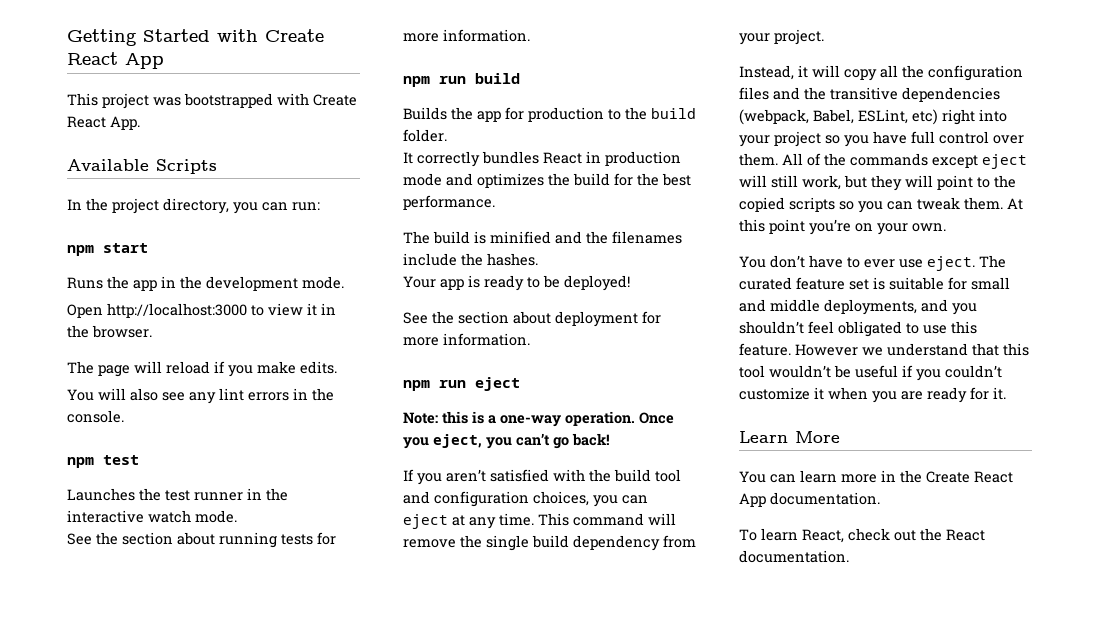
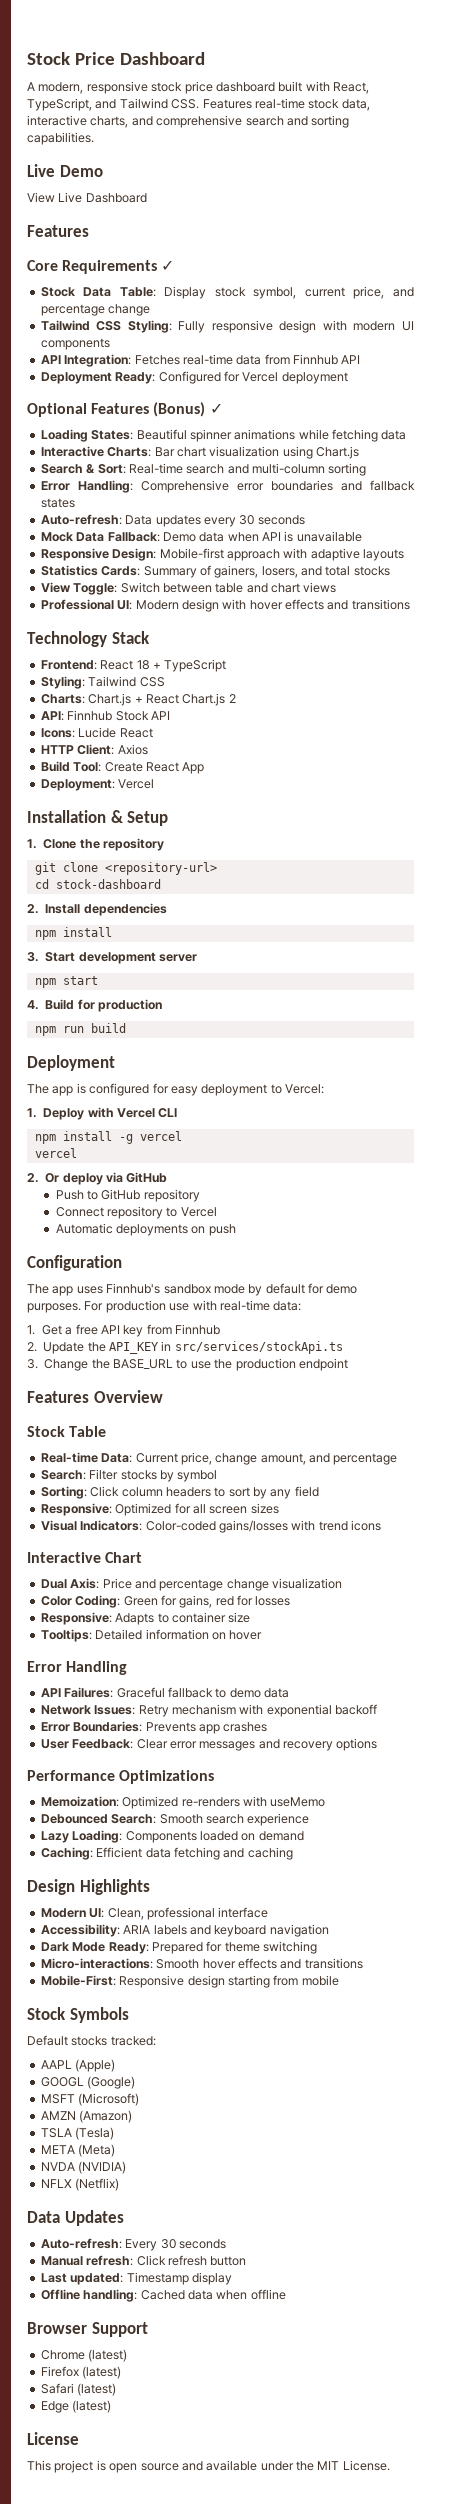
- Getting Started with Create React App
- This project was bootstrapped with Create React App.
- Available Scripts
- In the project directory, you can run:
+ Stock Price Dashboard
+ A modern, responsive stock price dashboard built with React, TypeScript, and Tailwind CSS. Features real-time stock data, interactive charts, and comprehensive search and sorting capabilities.
+ Live Demo
+ View Live Dashboard
+ Features
+ Core Requirements ✓
+ Stock Data Table: Display stock symbol, current price, and percentage change
+ Tailwind CSS Styling: Fully responsive design with modern UI components
+ API Integration: Fetches real-time data from Finnhub API
+ Deployment Ready: Configured for Vercel deployment
+ Optional Features (Bonus) ✓
+ Loading States: Beautiful spinner animations while fetching data
+ Interactive Charts: Bar chart visualization using Chart.js
+ Search & Sort: Real-time search and multi-column sorting
+ Error Handling: Comprehensive error boundaries and fallback states
+ Auto-refresh: Data updates every 30 seconds
+ Mock Data Fallback: Demo data when API is unavailable
+ Responsive Design: Mobile-first approach with adaptive layouts
+ Statistics Cards: Summary of gainers, losers, and total stocks
+ View Toggle: Switch between table and chart views
+ Professional UI: Modern design with hover effects and transitions
+ Technology Stack
+ Frontend: React 18 + TypeScript
+ Styling: Tailwind CSS
+ Charts: Chart.js + React Chart.js 2
+ API: Finnhub Stock API
+ Icons: Lucide React
+ HTTP Client: Axios
+ Build Tool: Create React App
+ Deployment: Vercel
+ Installation & Setup
+ 1. Clone the repository
+ git clone <repository-url>
+ cd stock-dashboard
+ 2. Install dependencies
+ npm install
+ 3. Start development server
  npm start
- Runs the app in the development mode.
- Open http://localhost:3000 to view it in the browser.
- The page will reload if you make edits.
- You will also see any lint errors in the console.
- npm test
- Launches the test runner in the interactive watch mode.
- See the section about running tests for more information.
+ 4. Build for production
  npm run build
- Builds the app for production to the build folder.
- It correctly bundles React in production mode and optimizes the build for the best performance.
- The build is minified and the filenames include the hashes.
- Your app is ready to be deployed!
- See the section about deployment for more information.
- npm run eject
- Note: this is a one-way operation. Once you eject, you can’t go back!
- If you aren’t satisfied with the build tool and configuration choices, you can eject at any time. This command will remove the single build dependency from your project.
- Instead, it will copy all the configuration files and the transitive dependencies (webpack, Babel, ESLint, etc) right into your project so you have full control over them. All of the commands except eject will still work, but they will point to the copied scripts so you can tweak them. At this point you’re on your own.
- You don’t have to ever use eject. The curated feature set is suitable for small and middle deployments, and you shouldn’t feel obligated to use this feature. However we understand that this tool wouldn’t be useful if you couldn’t customize it when you are ready for it.
- Learn More
- You can learn more in the Create React App documentation.
- To learn React, check out the React documentation.
+ Deployment
+ The app is configured for easy deployment to Vercel:
+ 1. Deploy with Vercel CLI
+ npm install -g vercel
+ vercel
+ 2. Or deploy via GitHub
+ Push to GitHub repository
+ Connect repository to Vercel
+ Automatic deployments on push
+ Configuration
+ The app uses Finnhub's sandbox mode by default for demo purposes. For production use with real-time data:
+ 1. Get a free API key from Finnhub
+ 2. Update the API_KEY in src/services/stockApi.ts
+ 3. Change the BASE_URL to use the production endpoint
+ Features Overview
+ Stock Table
+ Real-time Data: Current price, change amount, and percentage
+ Search: Filter stocks by symbol
+ Sorting: Click column headers to sort by any field
+ Responsive: Optimized for all screen sizes
+ Visual Indicators: Color-coded gains/losses with trend icons
+ Interactive Chart
+ Dual Axis: Price and percentage change visualization
+ Color Coding: Green for gains, red for losses
+ Responsive: Adapts to container size
+ Tooltips: Detailed information on hover
+ Error Handling
+ API Failures: Graceful fallback to demo data
+ Network Issues: Retry mechanism with exponential backoff
+ Error Boundaries: Prevents app crashes
+ User Feedback: Clear error messages and recovery options
+ Performance Optimizations
+ Memoization: Optimized re-renders with useMemo
+ Debounced Search: Smooth search experience
+ Lazy Loading: Components loaded on demand
+ Caching: Efficient data fetching and caching
+ Design Highlights
+ Modern UI: Clean, professional interface
+ Accessibility: ARIA labels and keyboard navigation
+ Dark Mode Ready: Prepared for theme switching
+ Micro-interactions: Smooth hover effects and transitions
+ Mobile-First: Responsive design starting from mobile
+ Stock Symbols
+ Default stocks tracked:
+ AAPL (Apple)
+ GOOGL (Google)
+ MSFT (Microsoft)
+ AMZN (Amazon)
+ TSLA (Tesla)
+ META (Meta)
+ NVDA (NVIDIA)
+ NFLX (Netflix)
+ Data Updates
+ Auto-refresh: Every 30 seconds
+ Manual refresh: Click refresh button
+ Last updated: Timestamp display
+ Offline handling: Cached data when offline
+ Browser Support
+ Chrome (latest)
+ Firefox (latest)
+ Safari (latest)
+ Edge (latest)
+ License
+ This project is open source and available under the MIT License.

